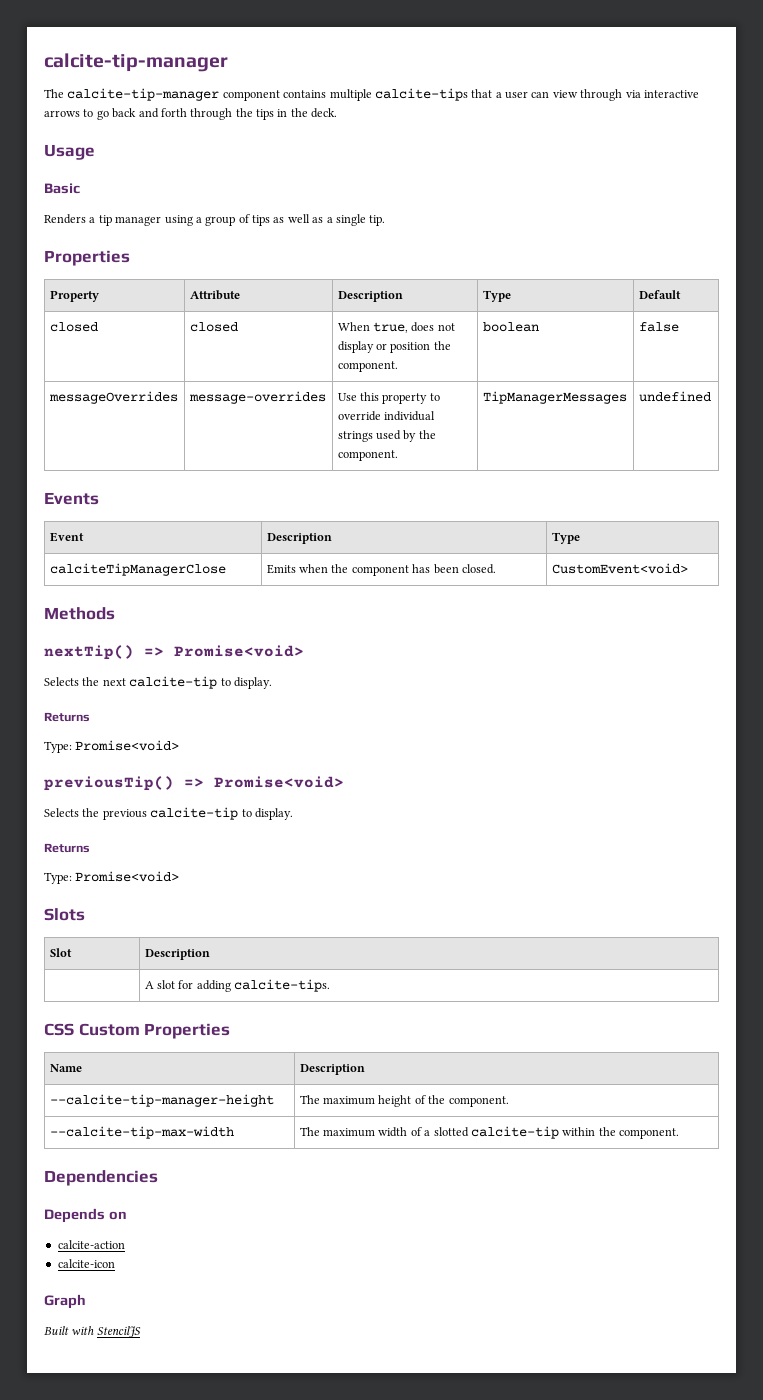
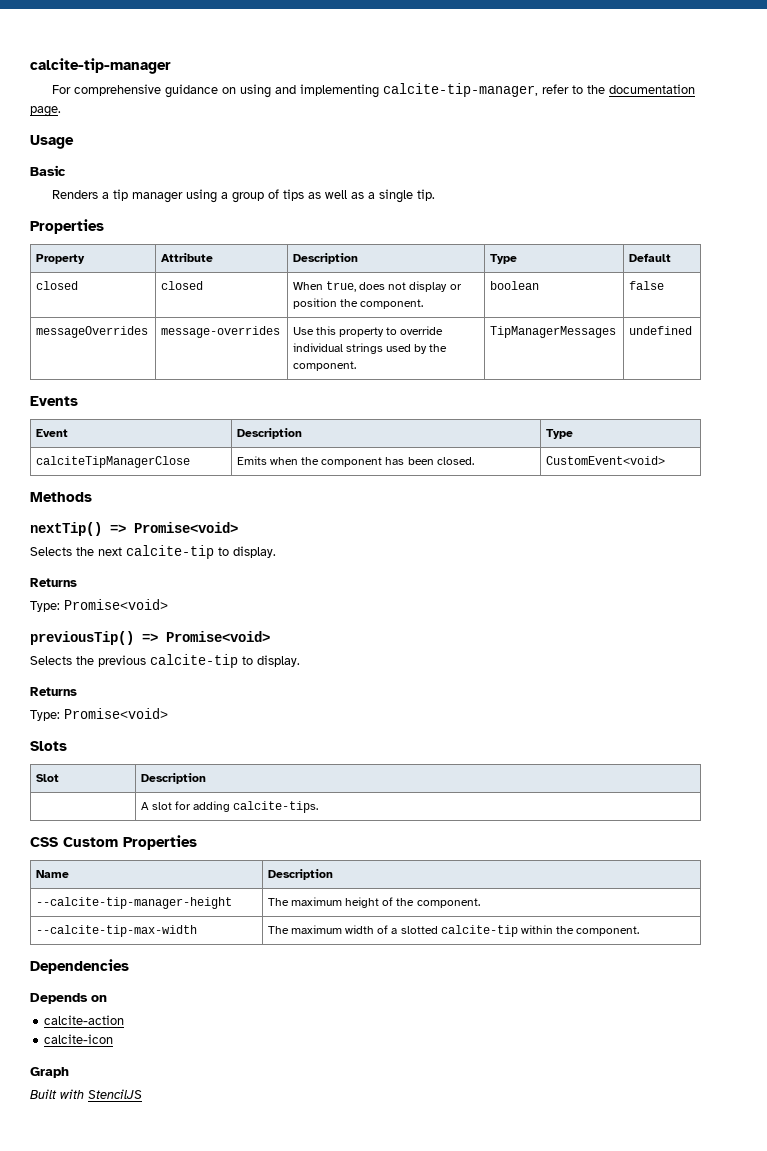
- The calcite-tip-manager component contains multiple calcite-tips that a user can view through via interactive arrows to go back and forth through the tips in the deck.
+ For comprehensive guidance on using and implementing calcite-tip-manager, refer to the documentation page.

